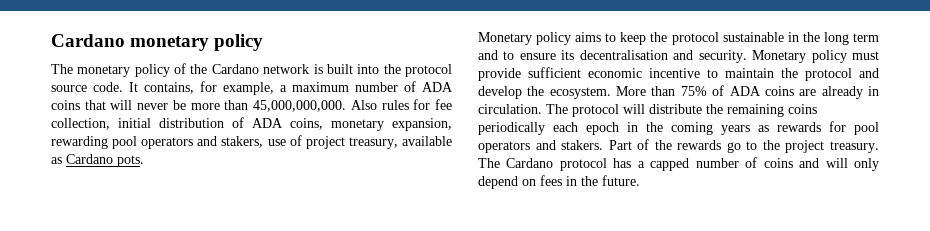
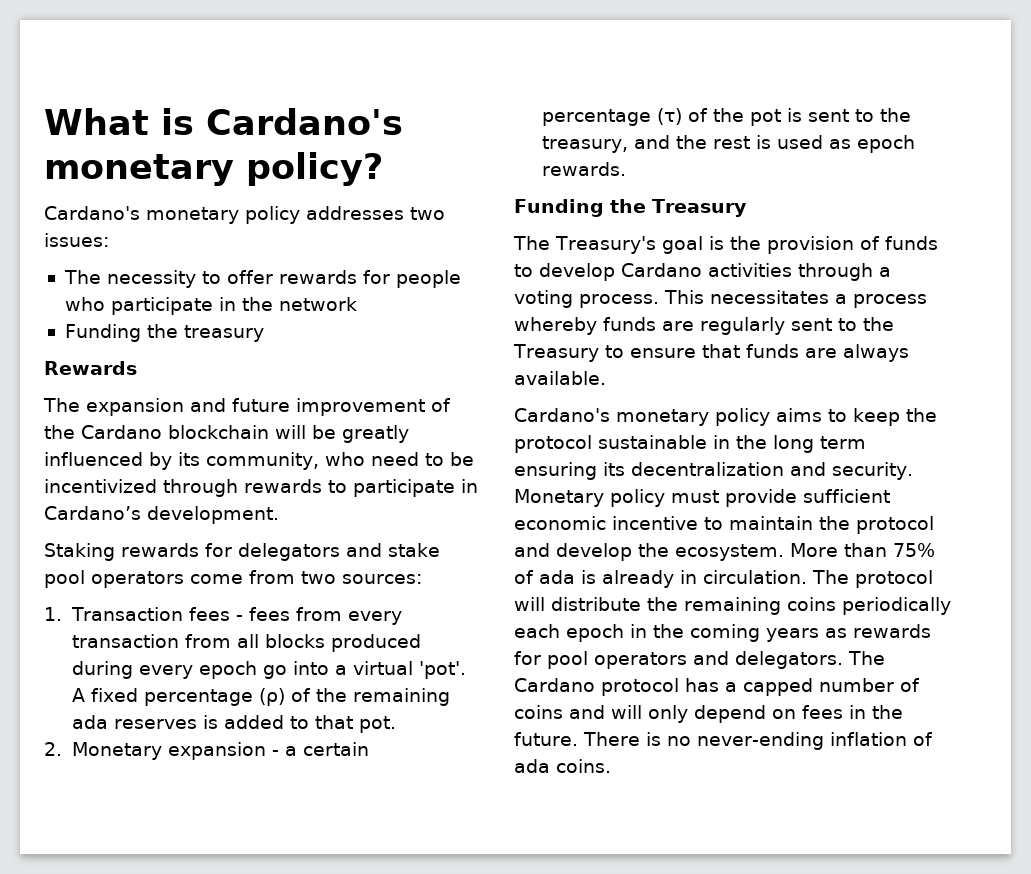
- Cardano monetary policy
- The monetary policy of the Cardano network is built into the protocol source code. It contains, for example, a maximum number of ADA coins that will never be more than 45,000,000,000. Also rules for fee collection, initial distribution of ADA coins, monetary expansion, rewarding pool operators and stakers, use of project treasury, available as Cardano pots.
- Monetary policy aims to keep the protocol sustainable in the long term and to ensure its decentralisation and security.
+ What is Cardano's monetary policy?
+ Cardano's monetary policy addresses two issues:
+ The necessity to offer rewards for people who participate in the network
+ Funding the treasury
+ Rewards
+ The expansion and future improvement of the Cardano blockchain will be greatly influenced by its community, who need to be incentivized through rewards to participate in Cardano’s development.
+ Staking rewards for delegators and stake pool operators come from two sources:
+ 1. Transaction fees - fees from every transaction from all blocks produced during every epoch go into a virtual 'pot'. A fixed percentage (ρ) of the remaining ada reserves is added to that pot.
+ 2. Monetary expansion - a certain percentage (τ) of the pot is sent to the treasury, and the rest is used as epoch rewards.
+ Funding the Treasury
+ The Treasury's goal is the provision of funds to develop Cardano activities through a voting process. This necessitates a process whereby funds are regularly sent to the Treasury to ensure that funds are always available.
+ Cardano's monetary policy aims to keep the protocol sustainable in the long term ensuring its decentralization and security.
- More than 75% of ADA coins are already in circulation.
+ More than 75% of ada is already in circulation.
- The protocol will distribute the remaining coins periodically each epoch in the coming years as rewards for pool operators and stakers. Part of the rewards go to the project treasury.
+ The protocol will distribute the remaining coins periodically each epoch in the coming years as rewards for pool operators and delegators.
+ There is no never-ending inflation of ada coins.

